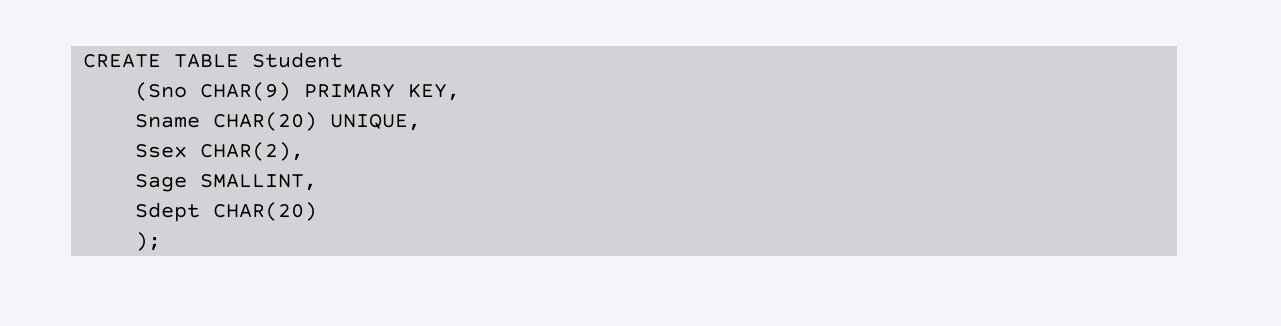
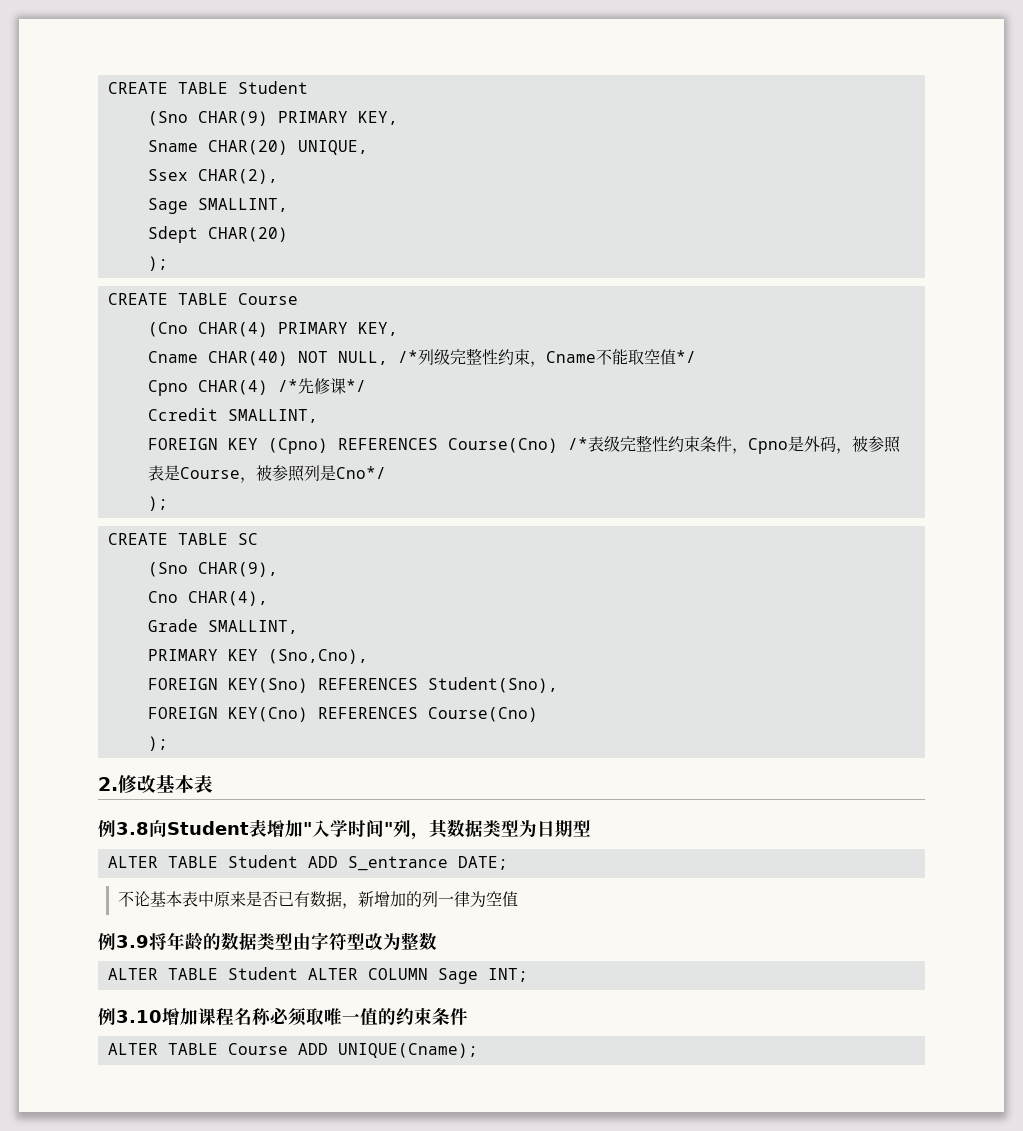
+ CREATE TABLE Course
+ (Cno CHAR(4) PRIMARY KEY,
+ Cname CHAR(40) NOT NULL, /*列级完整性约束，Cname不能取空值*/
+ Cpno CHAR(4) /*先修课*/
+ Ccredit SMALLINT,
+ FOREIGN KEY (Cpno) REFERENCES Course(Cno) /*表级完整性约束条件，Cpno是外码，被参照表是Course，被参照列是Cno*/
+ );
+ CREATE TABLE SC
+ (Sno CHAR(9),
+ Cno CHAR(4),
+ Grade SMALLINT,
+ PRIMARY KEY (Sno,Cno),
+ FOREIGN KEY(Sno) REFERENCES Student(Sno),
+ FOREIGN KEY(Cno) REFERENCES Course(Cno)
+ );
+ 2.修改基本表
+ 例3.8向Student表增加"入学时间"列，其数据类型为日期型
+ ALTER TABLE Student ADD S_entrance DATE;
+ 不论基本表中原来是否已有数据，新增加的列一律为空值
+ 例3.9将年龄的数据类型由字符型改为整数
+ ALTER TABLE Student ALTER COLUMN Sage INT;
+ 例3.10增加课程名称必须取唯一值的约束条件
+ ALTER TABLE Course ADD UNIQUE(Cname);

